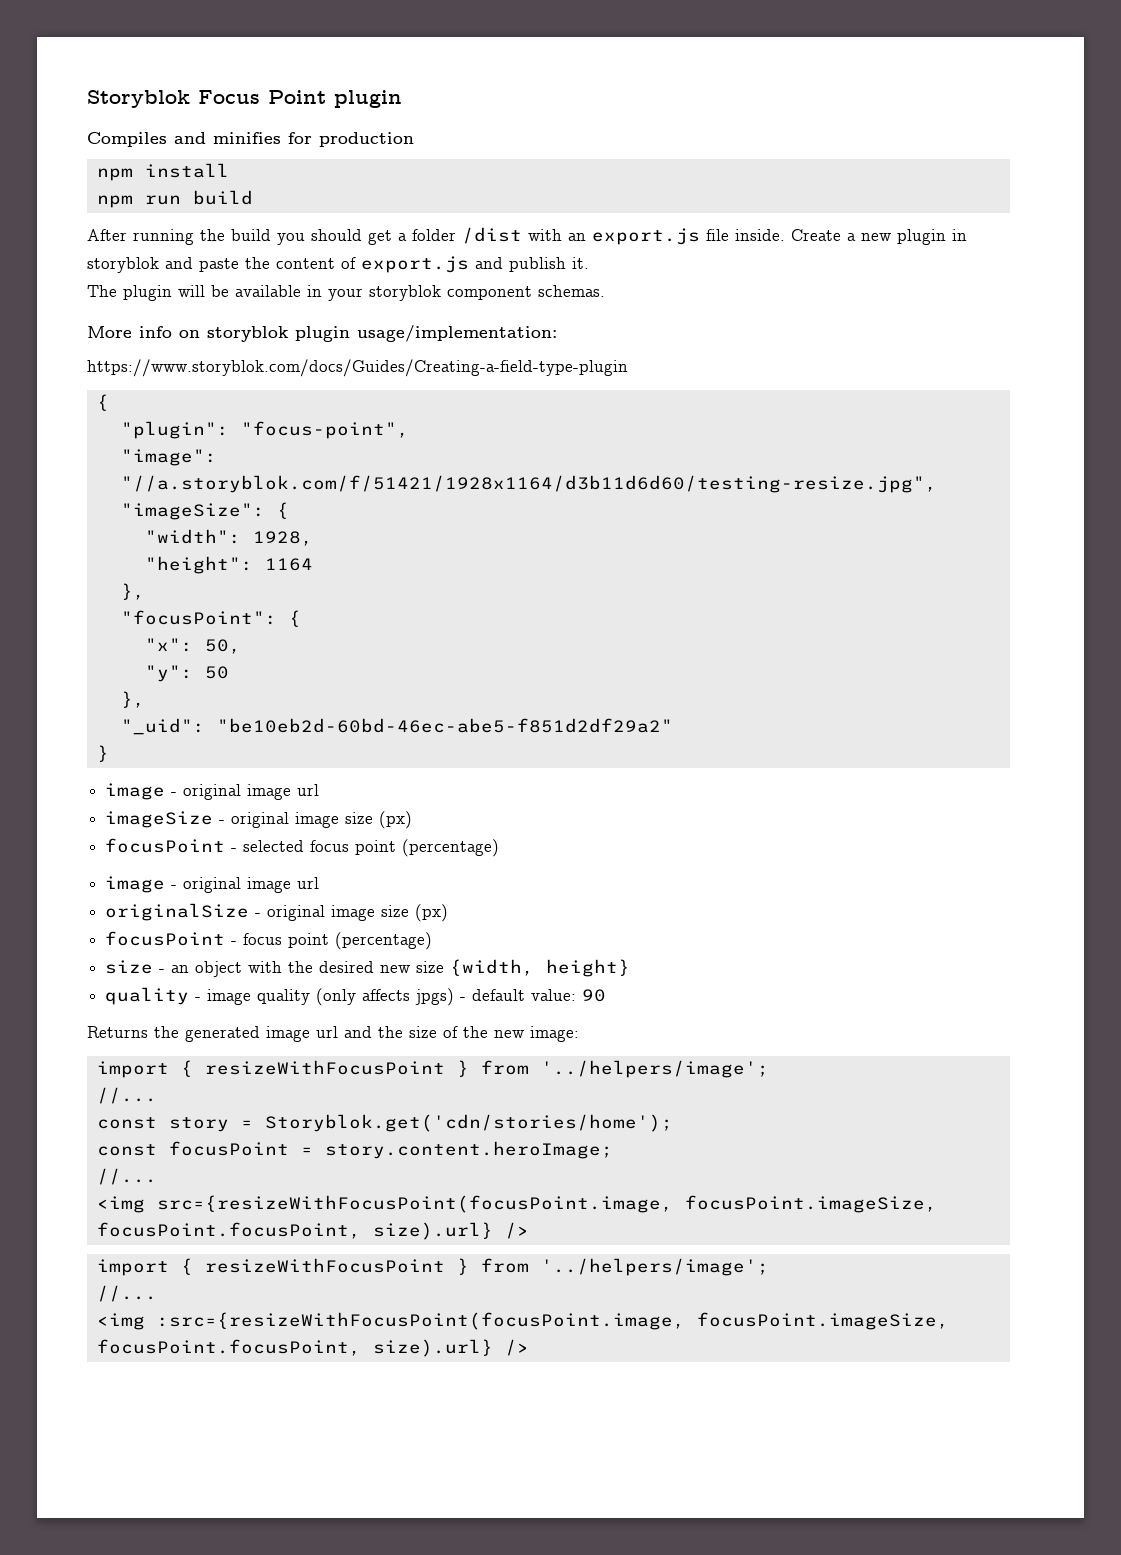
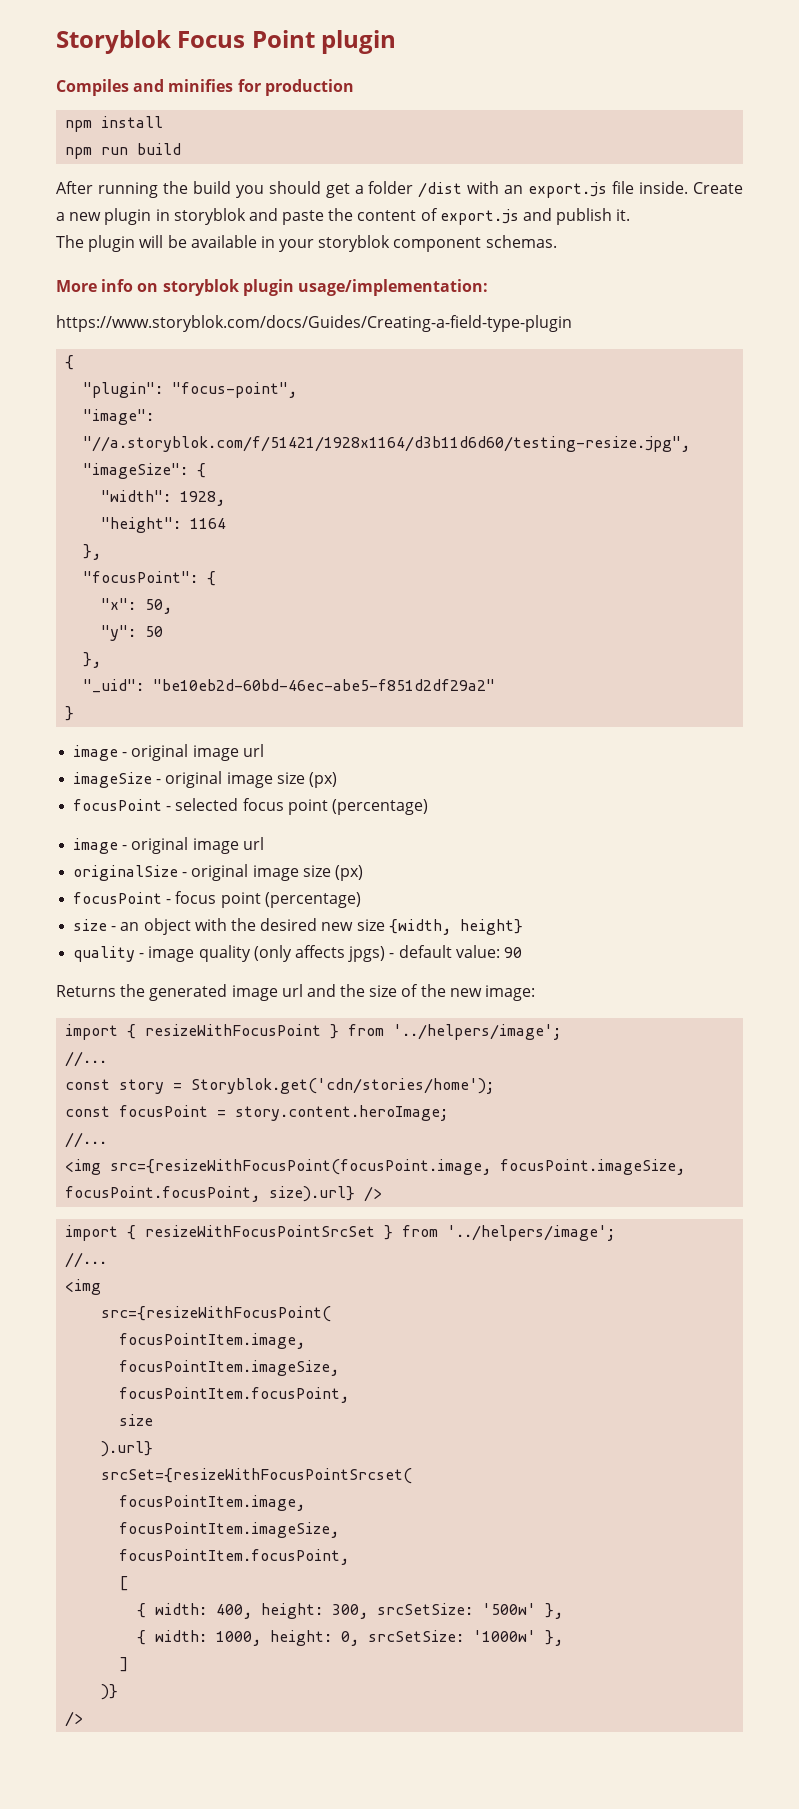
  <img src={resizeWithFocusPoint(focusPoint.image, focusPoint.imageSize, focusPoint.focusPoint, size).url} />
- import { resizeWithFocusPoint } from '../helpers/image';
+ import { resizeWithFocusPointSrcSet } from '../helpers/image';
  //...
- <img :src={resizeWithFocusPoint(focusPoint.image, focusPoint.imageSize, focusPoint.focusPoint, size).url} />
+ <img
+ src={resizeWithFocusPoint(
+ focusPointItem.image,
+ focusPointItem.imageSize,
+ focusPointItem.focusPoint,
+ size
+ ).url}
+ srcSet={resizeWithFocusPointSrcset(
+ focusPointItem.image,
+ focusPointItem.imageSize,
+ focusPointItem.focusPoint,
+ [
+ { width: 400, height: 300, srcSetSize: '500w' },
+ { width: 1000, height: 0, srcSetSize: '1000w' },
+ ]
+ )}
+ />

